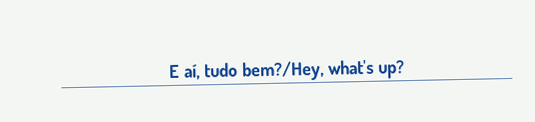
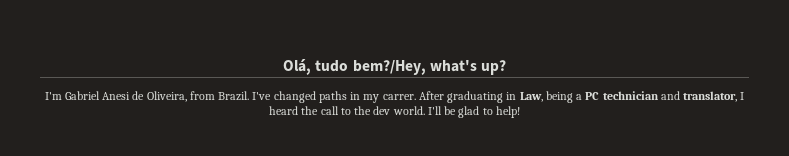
- E aí, tudo bem?/Hey, what's up?
+ Olá, tudo bem?/Hey, what's up?
+ I'm Gabriel Anesi de Oliveira, from Brazil. I've changed paths in my carrer. After graduating in Law, being a PC technician and translator, I heard the call to the dev world. I'll be glad to help!

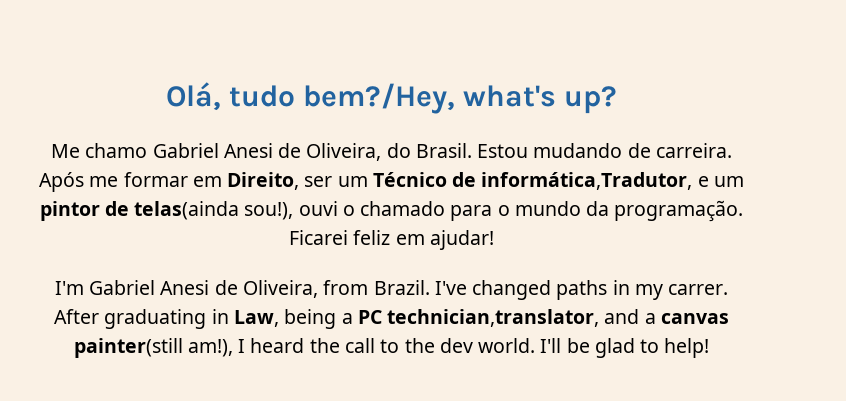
+ Me chamo Gabriel Anesi de Oliveira, do Brasil. Estou mudando de carreira. Após me formar em Direito, ser um Técnico de informática,Tradutor, e um pintor de telas(ainda sou!), ouvi o chamado para o mundo da programação. Ficarei feliz em ajudar!
- After graduating in Law, being a PC technician and translator, I heard the call to the dev world.
+ After graduating in Law, being a PC technician,translator, and a canvas painter(still am!), I heard the call to the dev world.

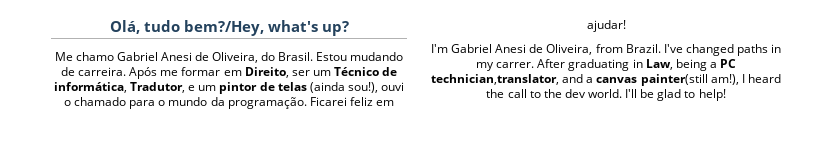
- Após me formar em Direito, ser um Técnico de informática,Tradutor, e um pintor de telas(ainda sou!), ouvi o chamado para o mundo da programação.
+ Após me formar em Direito, ser um Técnico de informática, Tradutor, e um pintor de telas (ainda sou!), ouvi o chamado para o mundo da programação.

